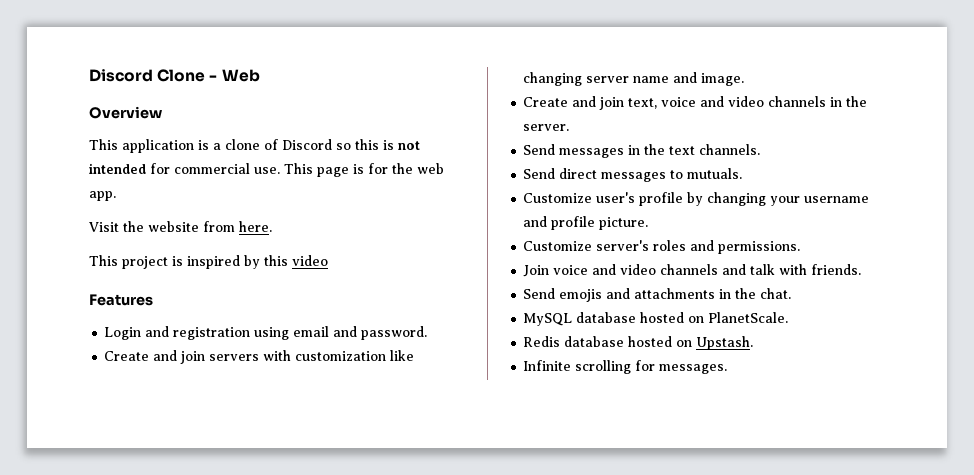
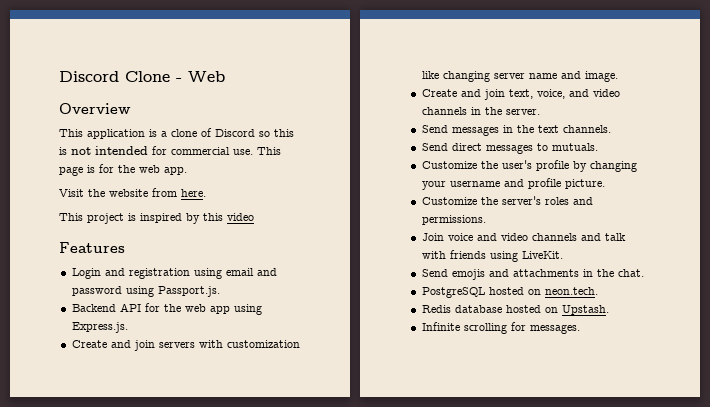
- Login and registration using email and password.
+ Login and registration using email and password using Passport.js.
+ Backend API for the web app using Express.js.
- Create and join text, voice and video channels in the server.
+ Create and join text, voice, and video channels in the server.
- Customize user's profile by changing your username and profile picture.
+ Customize the user's profile by changing your username and profile picture.
- Customize server's roles and permissions.
+ Customize the server's roles and permissions.
- Join voice and video channels and talk with friends.
+ Join voice and video channels and talk with friends using LiveKit.
- MySQL database hosted on PlanetScale.
+ PostgreSQL hosted on neon.tech.

